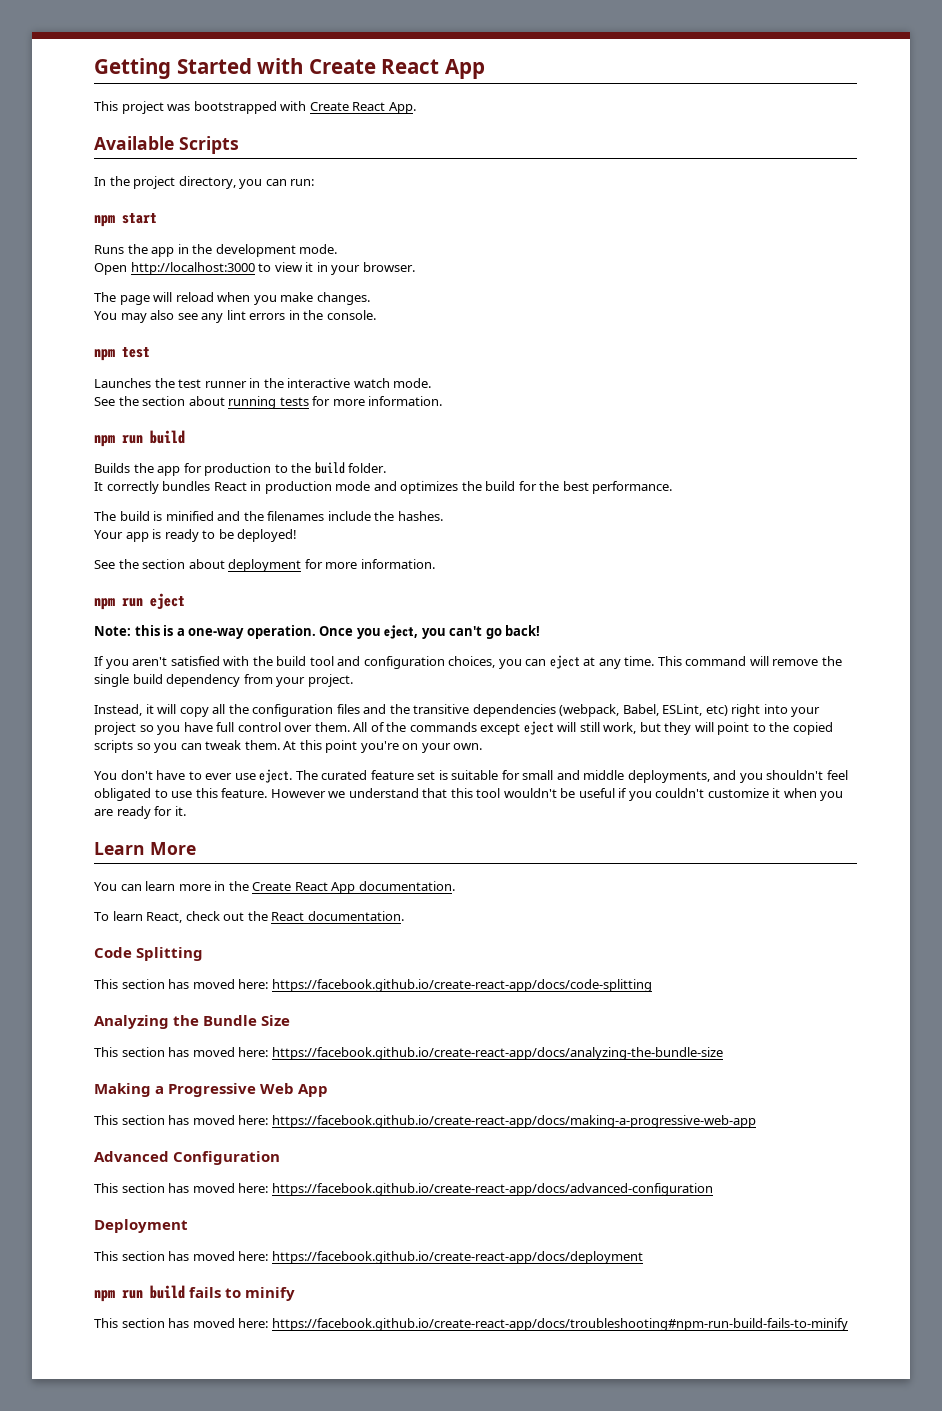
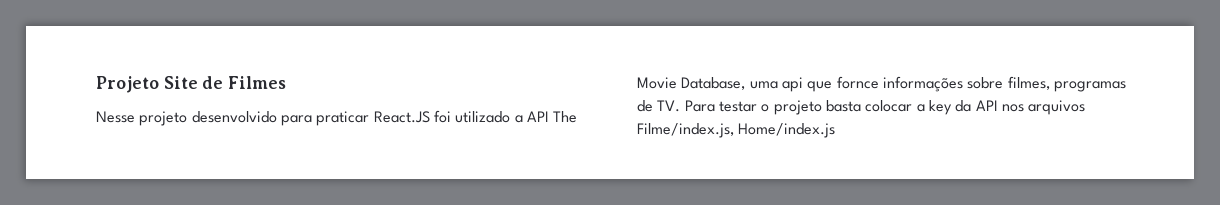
- Getting Started with Create React App
- This project was bootstrapped with Create React App.
- Available Scripts
- In the project directory, you can run:
- npm start
- Runs the app in the development mode.
- Open http://localhost:3000 to view it in your browser.
- The page will reload when you make changes.
- You may also see any lint errors in the console.
- npm test
- Launches the test runner in the interactive watch mode.
- See the section about running tests for more information.
- npm run build
- Builds the app for production to the build folder.
- It correctly bundles React in production mode and optimizes the build for the best performance.
- The build is minified and the filenames include the hashes.
- Your app is ready to be deployed!
- See the section about deployment for more information.
- npm run eject
- Note: this is a one-way operation. Once you eject, you can't go back!
- If you aren't satisfied with the build tool and configuration choices, you can eject at any time. This command will remove the single build dependency from your project.
- Instead, it will copy all the configuration files and the transitive dependencies (webpack, Babel, ESLint, etc) right into your project so you have full control over them. All of the commands except eject will still work, but they will point to the copied scripts so you can tweak them. At this point you're on your own.
- You don't have to ever use eject. The curated feature set is suitable for small and middle deployments, and you shouldn't feel obligated to use this feature. However we understand that this tool wouldn't be useful if you couldn't customize it when you are ready for it.
- Learn More
- You can learn more in the Create React App documentation.
- To learn React, check out the React documentation.
- Code Splitting
- This section has moved here: https://facebook.github.io/create-react-app/docs/code-splitting
- Analyzing the Bundle Size
- This section has moved here: https://facebook.github.io/create-react-app/docs/analyzing-the-bundle-size
- Making a Progressive Web App
- This section has moved here: https://facebook.github.io/create-react-app/docs/making-a-progressive-web-app
- Advanced Configuration
- This section has moved here: https://facebook.github.io/create-react-app/docs/advanced-configuration
- Deployment
- This section has moved here: https://facebook.github.io/create-react-app/docs/deployment
- npm run build fails to minify
- This section has moved here: https://facebook.github.io/create-react-app/docs/troubleshooting#npm-run-build-fails-to-minify
+ Projeto Site de Filmes
+ Nesse projeto desenvolvido para praticar React.JS foi utilizado a API The Movie Database, uma api que fornce informações sobre filmes, programas de TV. Para testar o projeto basta colocar a key da API nos arquivos Filme/index.js, Home/index.js

